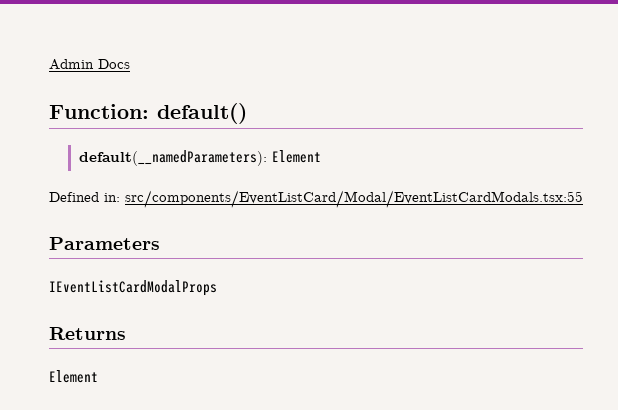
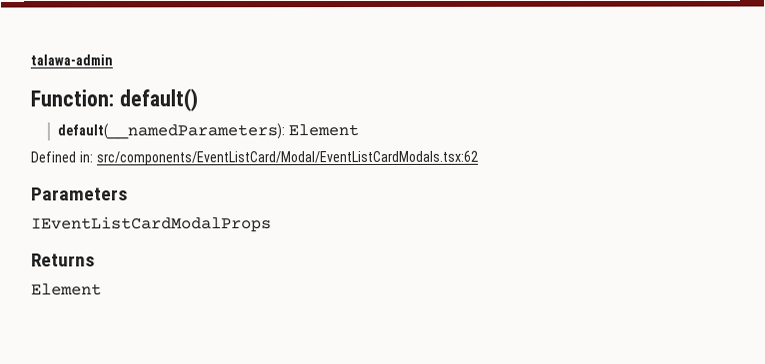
- Admin Docs
+ talawa-admin
- Defined in: src/components/EventListCard/Modal/EventListCardModals.tsx:55
+ Defined in: src/components/EventListCard/Modal/EventListCardModals.tsx:62

